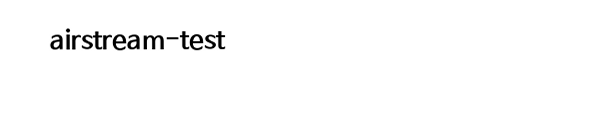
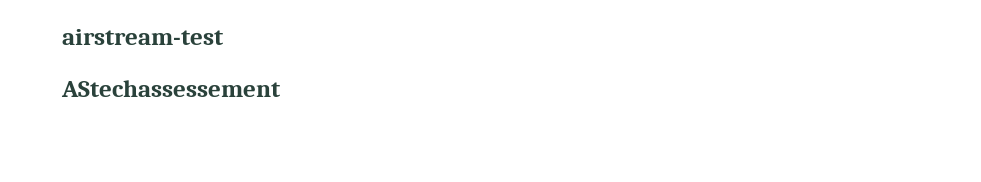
+ AStechassessement

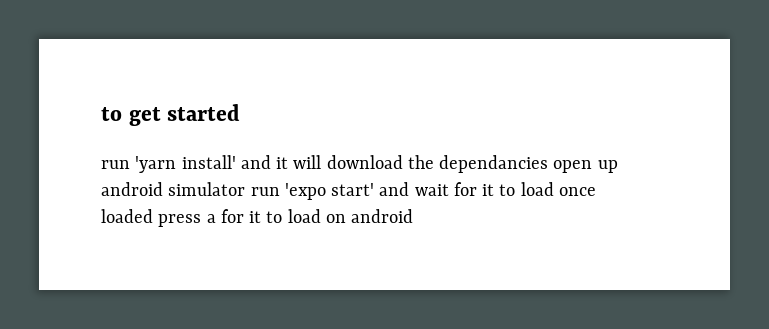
- airstream-test
- AStechassessement
+ to get started
+ run 'yarn install' and it will download the dependancies open up android simulator run 'expo start' and wait for it to load once loaded press a for it to load on android

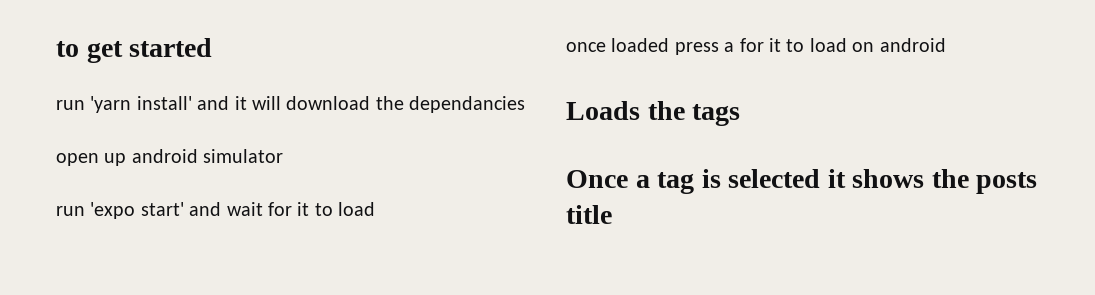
- run 'yarn install' and it will download the dependancies open up android simulator run 'expo start' and wait for it to load once loaded press a for it to load on android
+ run 'yarn install' and it will download the dependancies
+ open up android simulator
+ run 'expo start' and wait for it to load
+ once loaded press a for it to load on android
+ Loads the tags
+ Once a tag is selected it shows the posts title

